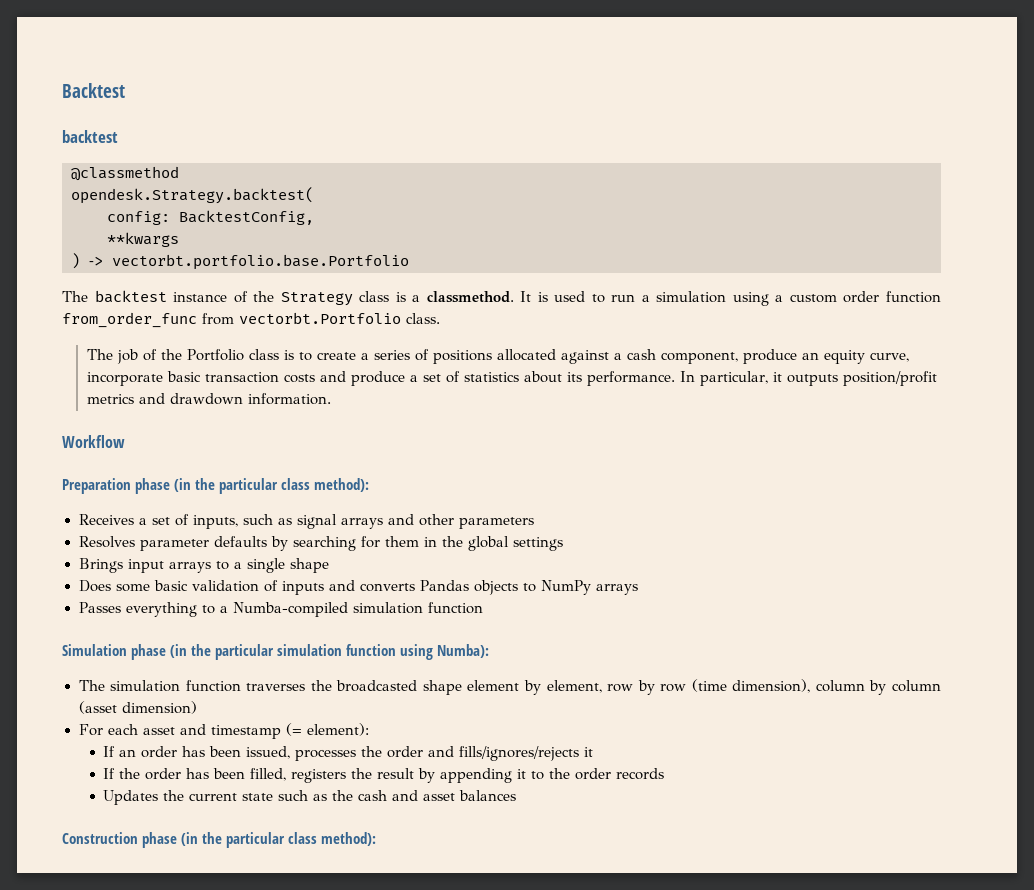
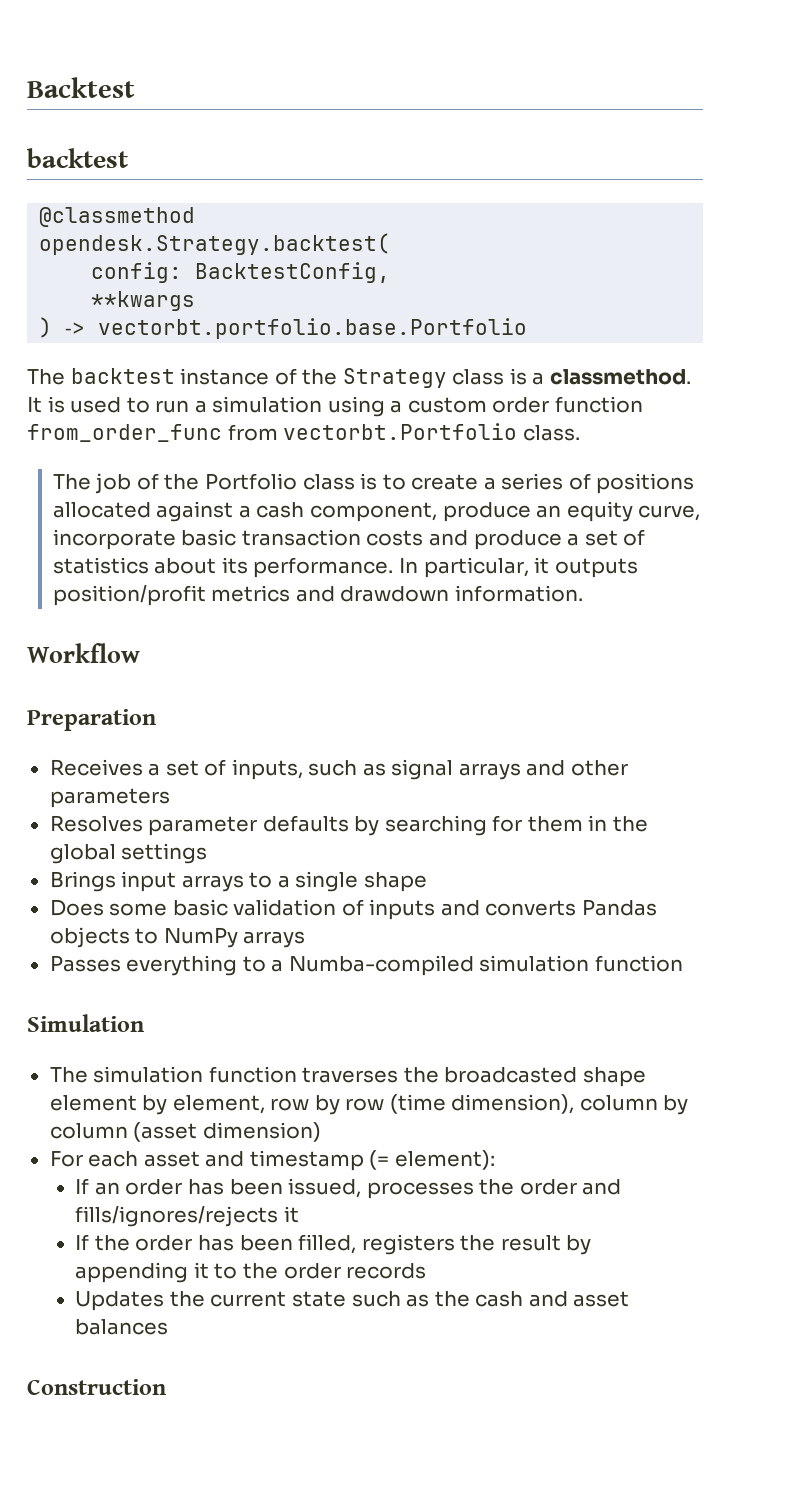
- Preparation phase (in the particular class method):
+ Preparation
- Simulation phase (in the particular simulation function using Numba):
+ Simulation
- Construction phase (in the particular class method):
+ Construction

